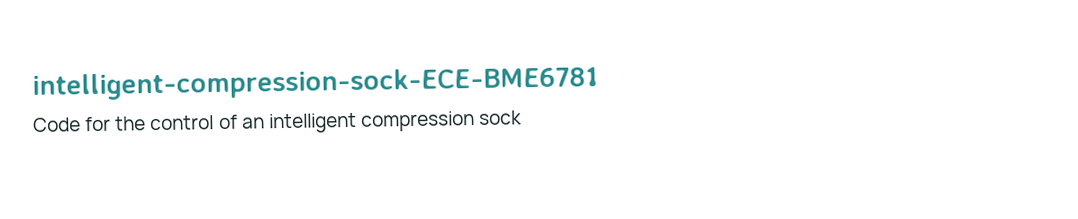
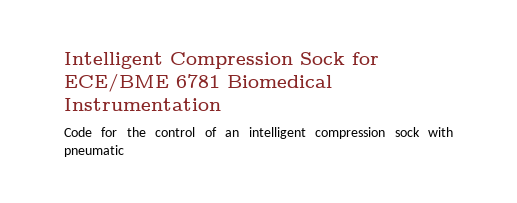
- intelligent-compression-sock-ECE-BME6781
+ Intelligent Compression Sock for ECE/BME 6781 Biomedical Instrumentation
- Code for the control of an intelligent compression sock
+ Code for the control of an intelligent compression sock with pneumatic

